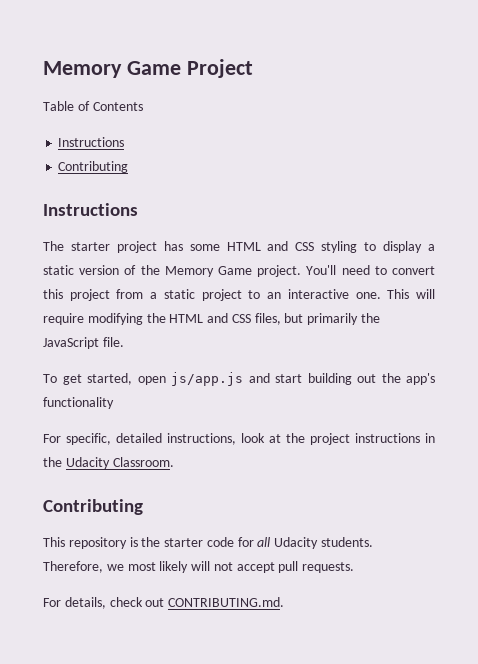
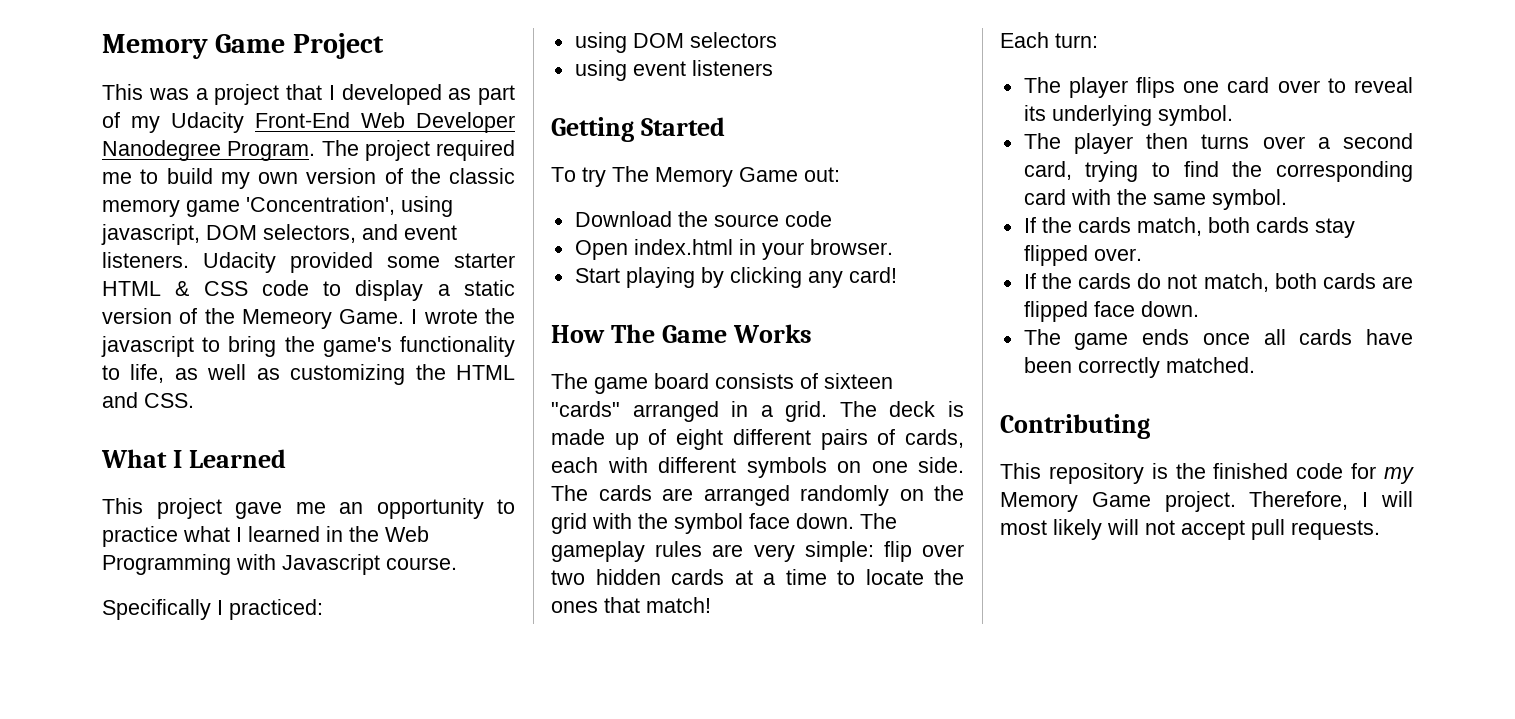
- Table of Contents
- Instructions
- Contributing
- Instructions
- The starter project has some HTML and CSS styling to display a static version of the Memory Game project. You'll need to convert this project from a static project to an interactive one. This will require modifying the HTML and CSS files, but primarily the JavaScript file.
- To get started, open js/app.js and start building out the app's functionality
- For specific, detailed instructions, look at the project instructions in the Udacity Classroom.
+ This was a project that I developed as part of my Udacity Front-End Web Developer Nanodegree Program. The project required me to build my own version of the classic memory game 'Concentration', using javascript, DOM selectors, and event listeners. Udacity provided some starter HTML & CSS code to display a static version of the Memeory Game. I wrote the javascript to bring the game's functionality to life, as well as customizing the HTML and CSS.
+ What I Learned
+ This project gave me an opportunity to practice what I learned in the Web Programming with Javascript course.
+ Specifically I practiced:
+ using DOM selectors
+ using event listeners
+ Getting Started
+ To try The Memory Game out:
+ Download the source code
+ Open index.html in your browser.
+ Start playing by clicking any card!
+ How The Game Works
+ The game board consists of sixteen "cards" arranged in a grid. The deck is made up of eight different pairs of cards, each with different symbols on one side. The cards are arranged randomly on the grid with the symbol face down. The gameplay rules are very simple: flip over two hidden cards at a time to locate the ones that match!
+ Each turn:
+ The player flips one card over to reveal its underlying symbol.
+ The player then turns over a second card, trying to find the corresponding card with the same symbol.
+ If the cards match, both cards stay flipped over.
+ If the cards do not match, both cards are flipped face down.
+ The game ends once all cards have been correctly matched.
- This repository is the starter code for all Udacity students. Therefore, we most likely will not accept pull requests.
+ This repository is the finished code for my Memory Game project. Therefore, I will most likely will not accept pull requests.
- For details, check out CONTRIBUTING.md.

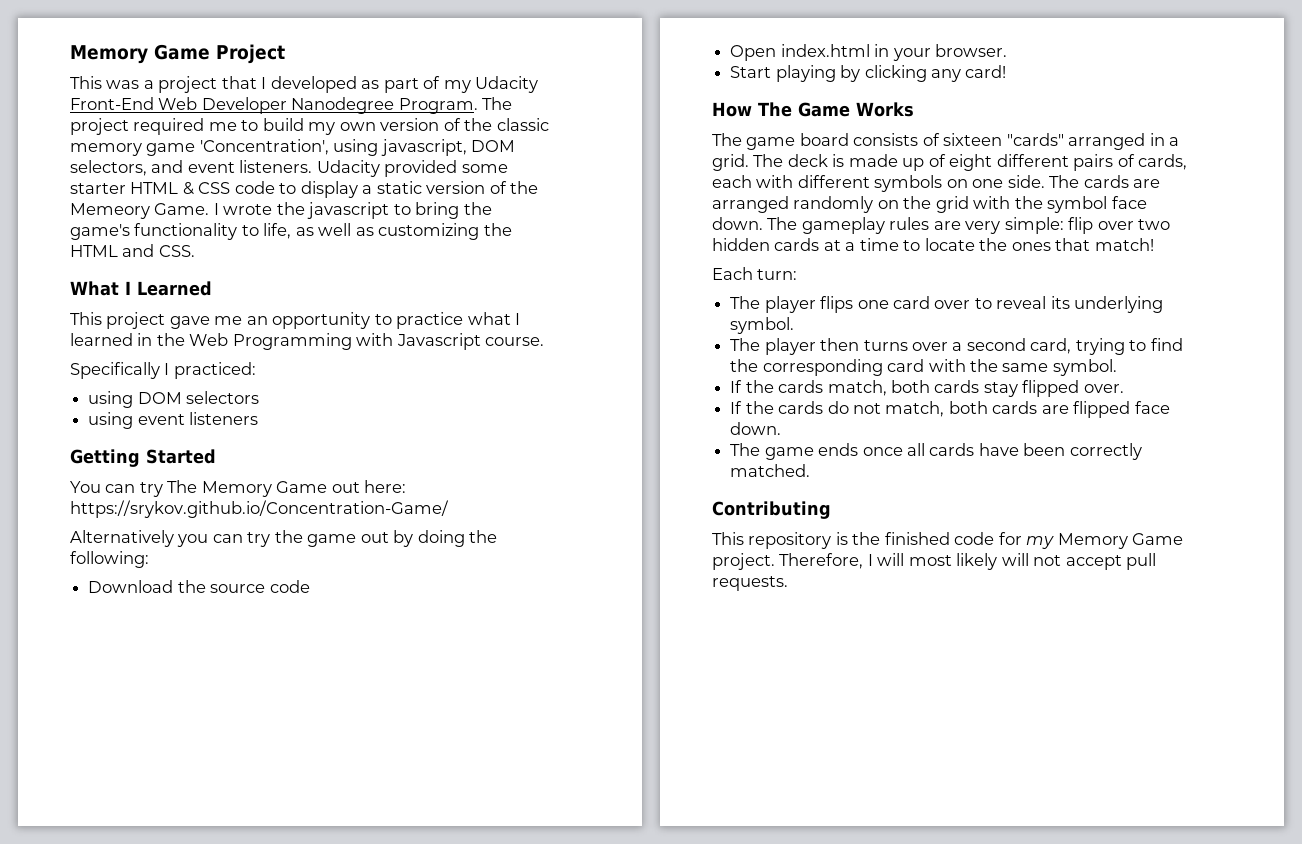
- To try The Memory Game out:
+ You can try The Memory Game out here: https://srykov.github.io/Concentration-Game/
+ Alternatively you can try the game out by doing the following:

